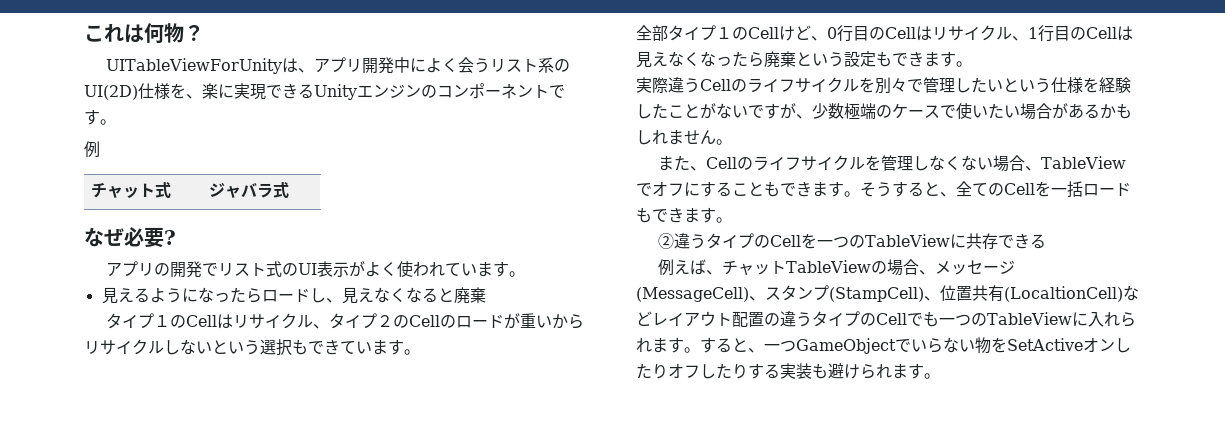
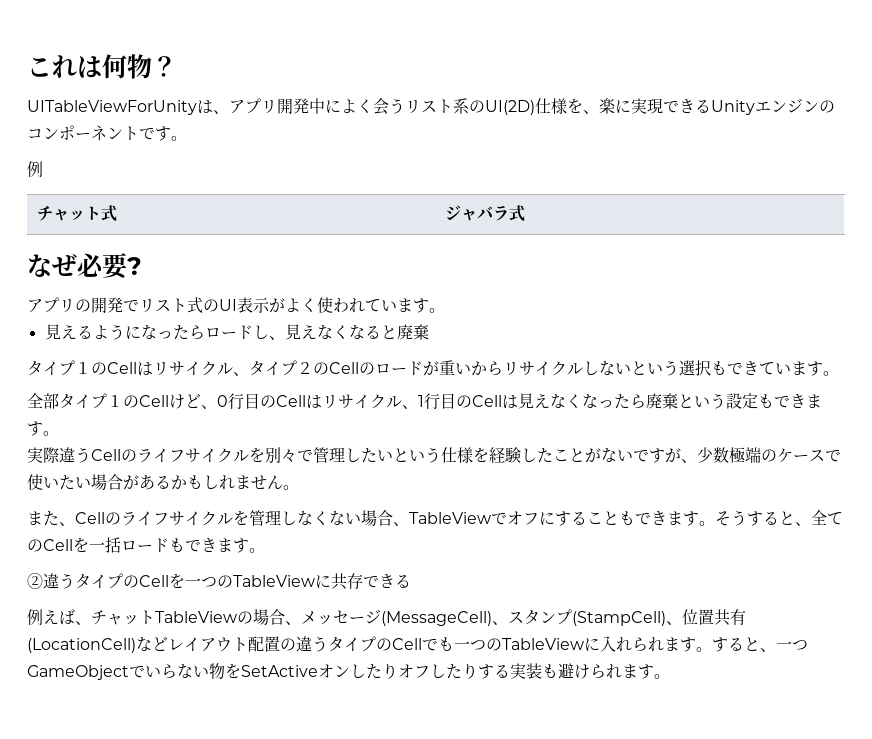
- 例えば、チャットTableViewの場合、メッセージ(MessageCell)、スタンプ(StampCell)、位置共有(LocaltionCell)などレイアウト配置の違うタイプのCellでも一つのTableViewに入れられます。
+ 例えば、チャットTableViewの場合、メッセージ(MessageCell)、スタンプ(StampCell)、位置共有(LocationCell)などレイアウト配置の違うタイプのCellでも一つのTableViewに入れられます。

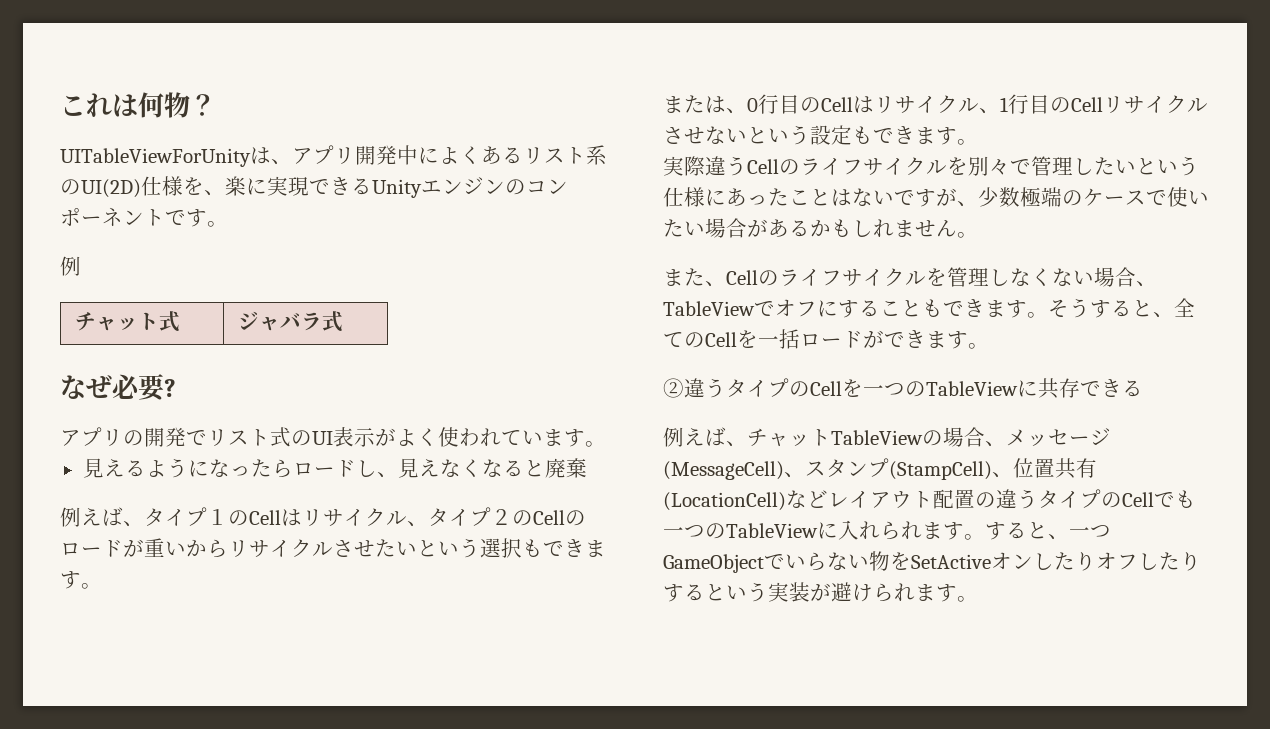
- UITableViewForUnityは、アプリ開発中によく会うリスト系のUI(2D)仕様を、楽に実現できるUnityエンジンのコンポーネントです。
+ UITableViewForUnityは、アプリ開発中によくあるリスト系のUI(2D)仕様を、楽に実現できるUnityエンジンのコンポーネントです。
- タイプ１のCellはリサイクル、タイプ２のCellのロードが重いからリサイクルしないという選択もできています。
- 全部タイプ１のCellけど、0行目のCellはリサイクル、1行目のCellは見えなくなったら廃棄という設定もできます。
+ 例えば、タイプ１のCellはリサイクル、タイプ２のCellのロードが重いからリサイクルさせたいという選択もできます。
+ または、0行目のCellはリサイクル、1行目のCellリサイクルさせないという設定もできます。
- 実際違うCellのライフサイクルを別々で管理したいという仕様を経験したことがないですが、少数極端のケースで使いたい場合があるかもしれません。
+ 実際違うCellのライフサイクルを別々で管理したいという仕様にあったことはないですが、少数極端のケースで使いたい場合があるかもしれません。
- そうすると、全てのCellを一括ロードもできます。
+ そうすると、全てのCellを一括ロードができます。
- すると、一つGameObjectでいらない物をSetActiveオンしたりオフしたりする実装も避けられます。
+ すると、一つGameObjectでいらない物をSetActiveオンしたりオフしたりするという実装が避けられます。

